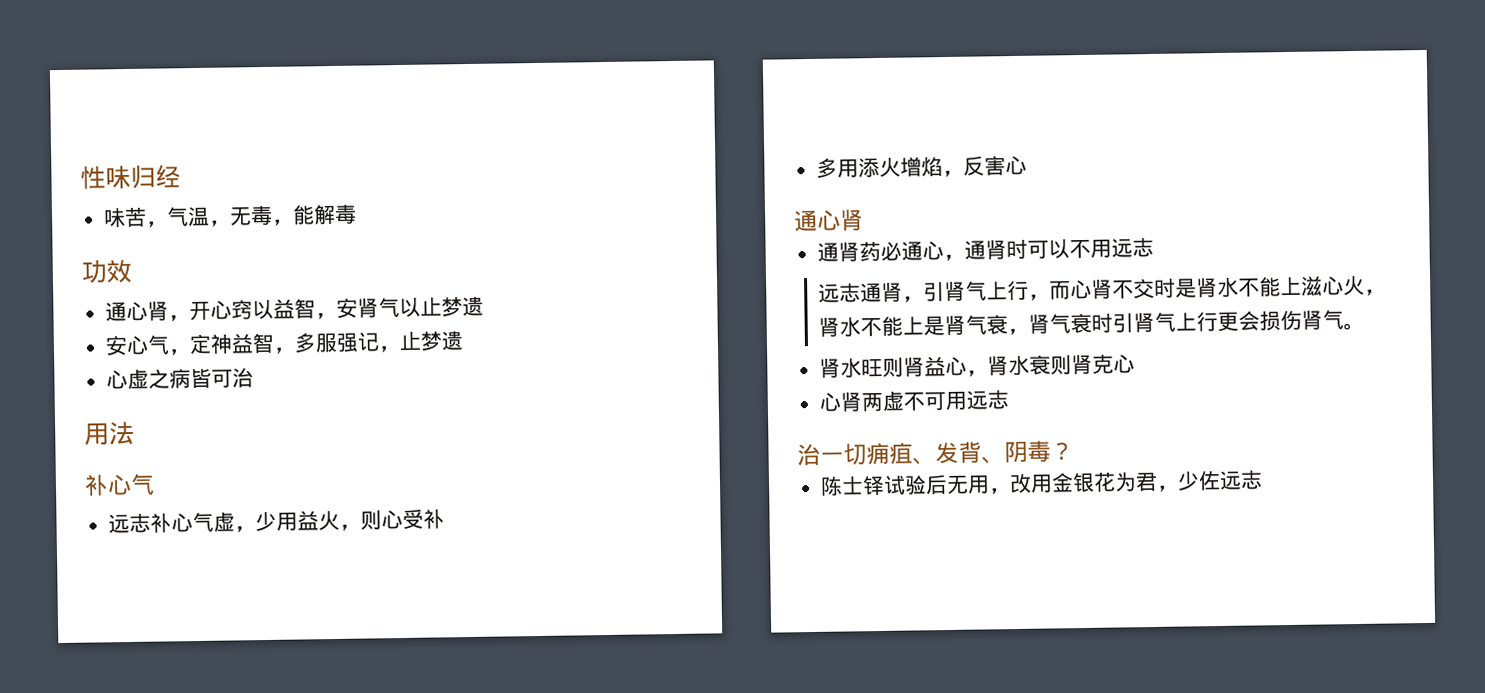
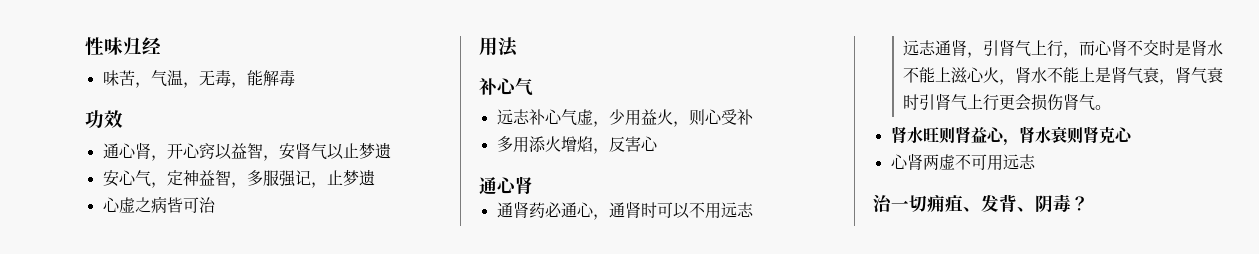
- 陈士铎试验后无用，改用金银花为君，少佐远志

